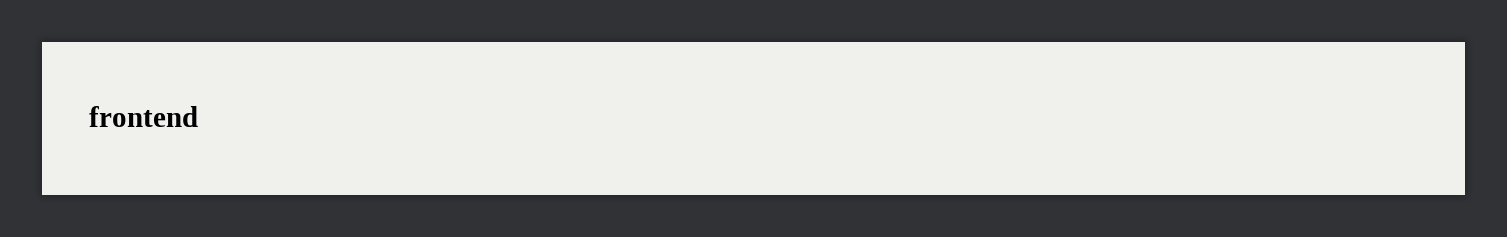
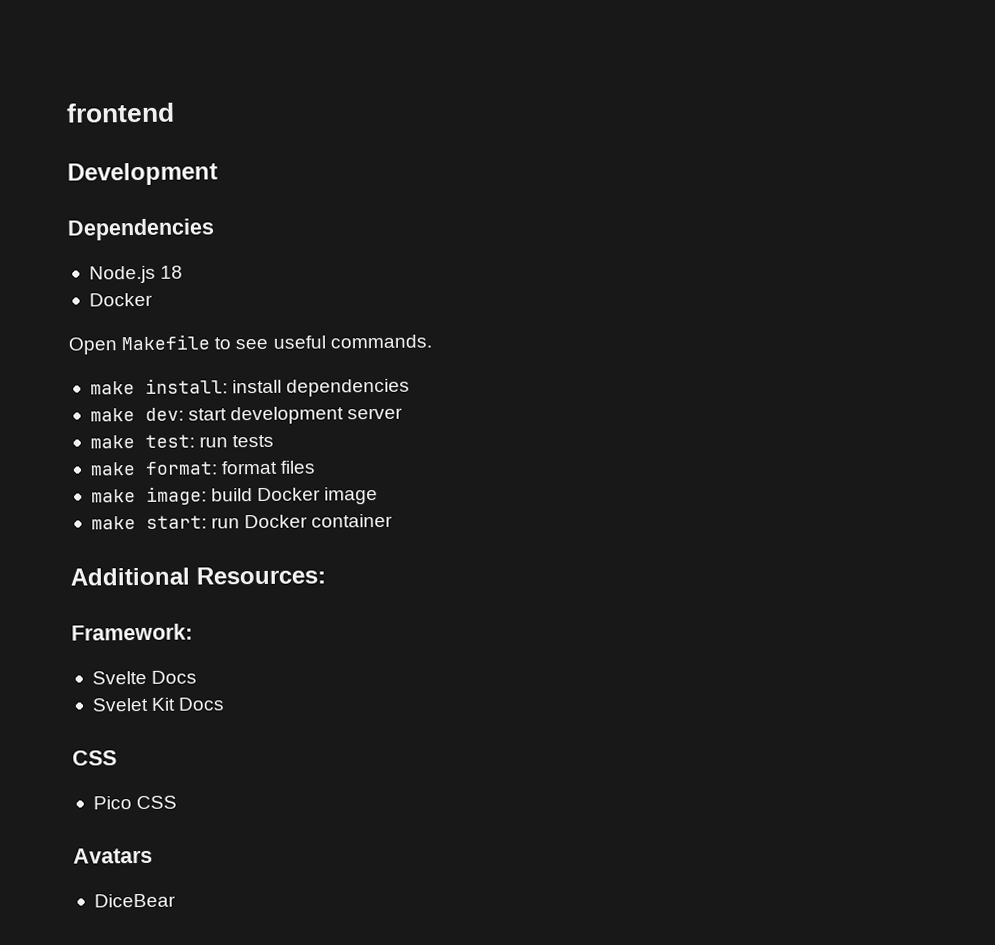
+ Development
+ Dependencies
+ Node.js 18
+ Docker
+ Open Makefile to see useful commands.
+ make install: install dependencies
+ make dev: start development server
+ make test: run tests
+ make format: format files
+ make image: build Docker image
+ make start: run Docker container
+ Additional Resources:
+ Framework:
+ Svelte Docs
+ Svelet Kit Docs
+ CSS
+ Pico CSS
+ Avatars
+ DiceBear

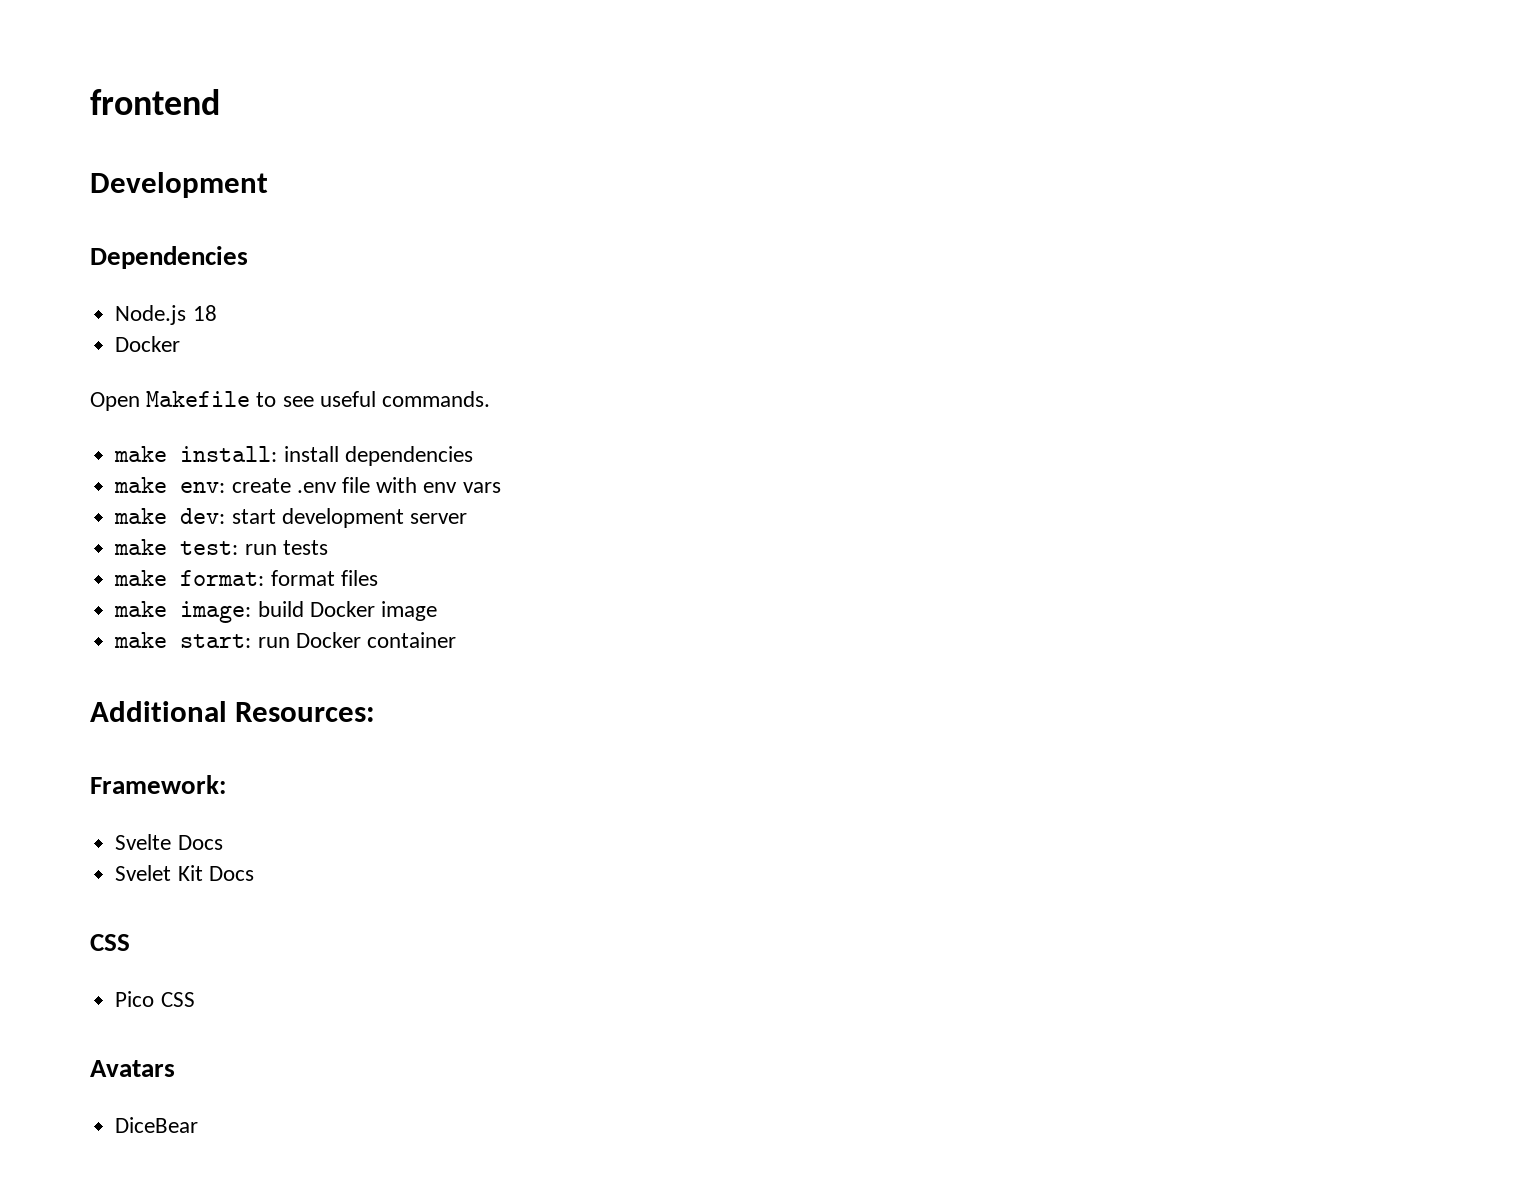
+ make env: create .env file with env vars

